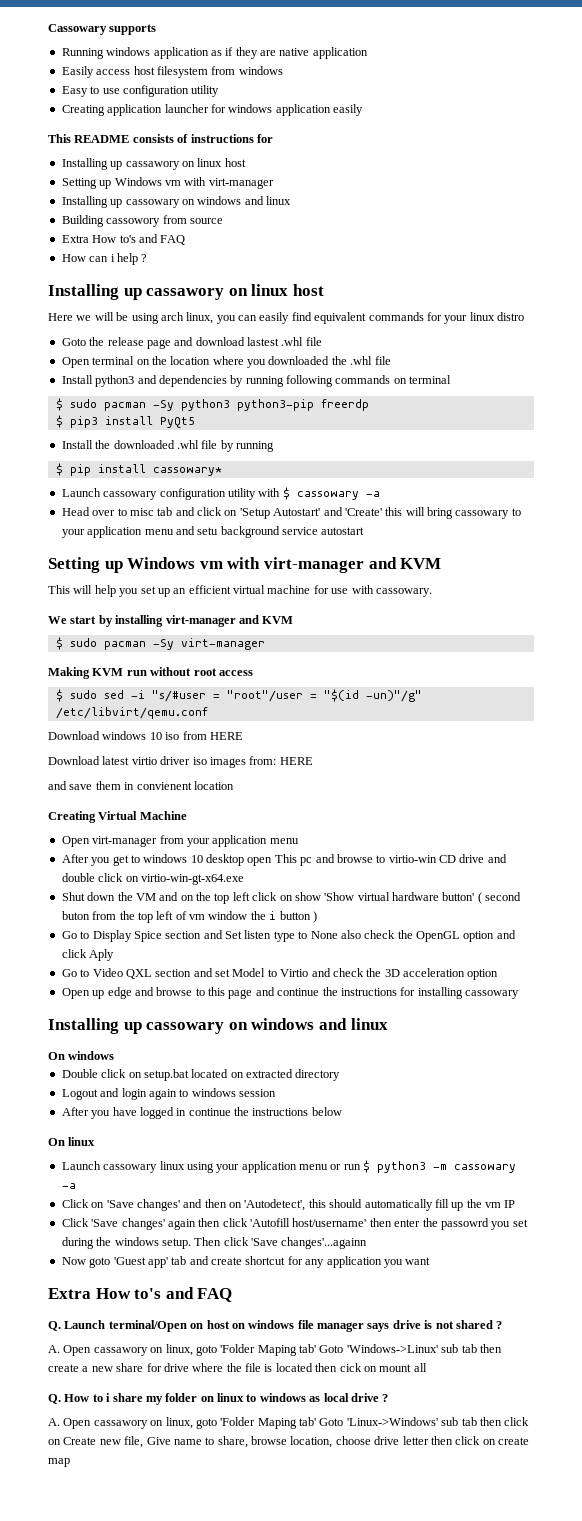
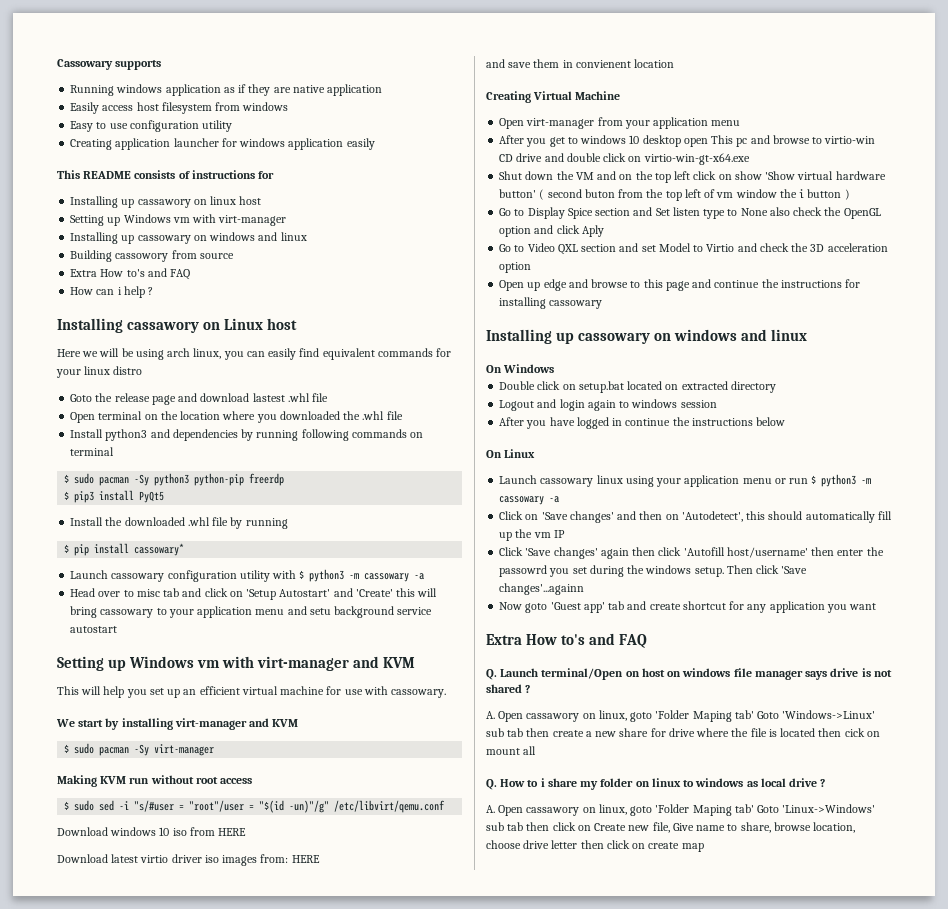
  How can i help ?
- Installing up cassawory on linux host
+ Installing cassawory on Linux host
- $ sudo pacman -Sy python3 python3-pip freerdp
+ $ sudo pacman -Sy python3 python-pip freerdp
- Launch cassowary configuration utility with $ cassowary -a
+ Launch cassowary configuration utility with $ python3 -m cassowary -a
- On windows
+ On Windows
- On linux
+ On Linux

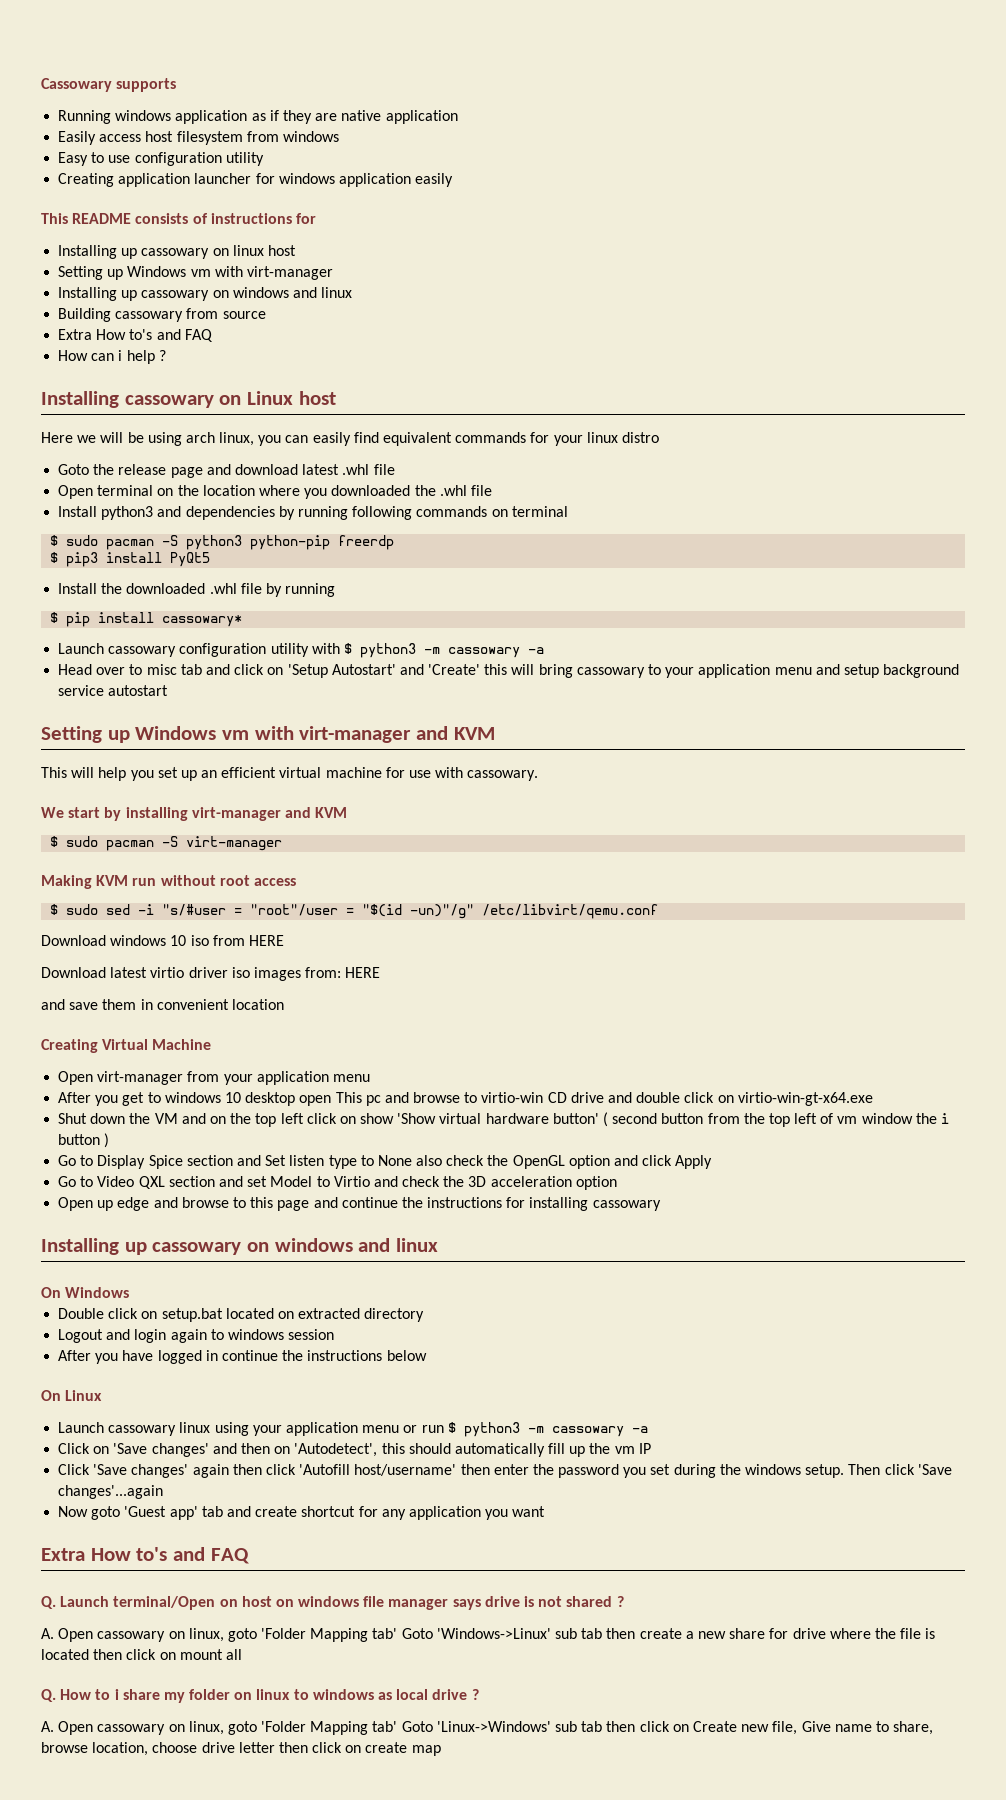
- Installing up cassawory on linux host
+ Installing up cassowary on linux host
- Building cassowory from source
+ Building cassowary from source
- Installing cassawory on Linux host
+ Installing cassowary on Linux host
- Goto the release page and download lastest .whl file
+ Goto the release page and download latest .whl file
- $ sudo pacman -Sy python3 python-pip freerdp
+ $ sudo pacman -S python3 python-pip freerdp
- Head over to misc tab and click on 'Setup Autostart' and 'Create' this will bring cassowary to your application menu and setu background service autostart
+ Head over to misc tab and click on 'Setup Autostart' and 'Create' this will bring cassowary to your application menu and setup background service autostart
- $ sudo pacman -Sy virt-manager
+ $ sudo pacman -S virt-manager
- and save them in convienent location
+ and save them in convenient location
- Shut down the VM and on the top left click on show 'Show virtual hardware button' ( second buton from the top left of vm window the i button )
+ Shut down the VM and on the top left click on show 'Show virtual hardware button' ( second button from the top left of vm window the i button )
- Go to Display Spice section and Set listen type to None also check the OpenGL option and click Aply
+ Go to Display Spice section and Set listen type to None also check the OpenGL option and click Apply
- Click 'Save changes' again then click 'Autofill host/username' then enter the passowrd you set during the windows setup.
+ Click 'Save changes' again then click 'Autofill host/username' then enter the password you set during the windows setup.
- Then click 'Save changes'...againn
+ Then click 'Save changes'...again
- A. Open cassawory on linux, goto 'Folder Maping tab' Goto 'Windows->Linux' sub tab then create a new share for drive where the file is located then cick on mount all
+ A. Open cassowary on linux, goto 'Folder Mapping tab' Goto 'Windows->Linux' sub tab then create a new share for drive where the file is located then click on mount all
- A. Open cassawory on linux, goto 'Folder Maping tab' Goto 'Linux->Windows' sub tab then click on Create new file, Give name to share, browse location, choose drive letter then click on create map
+ A. Open cassowary on linux, goto 'Folder Mapping tab' Goto 'Linux->Windows' sub tab then click on Create new file, Give name to share, browse location, choose drive letter then click on create map

